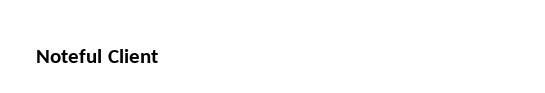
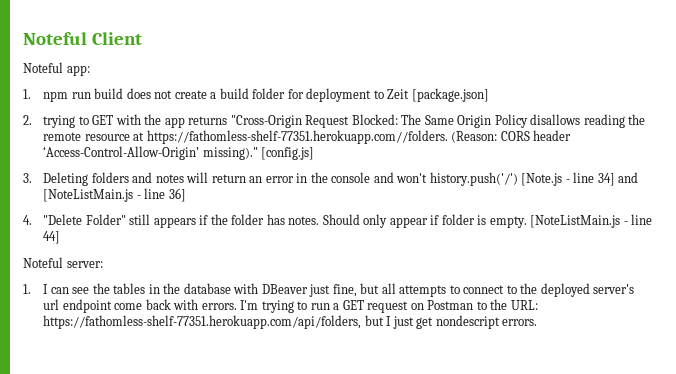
+ Noteful app:
+ 1. npm run build does not create a build folder for deployment to Zeit [package.json]
+ 2. trying to GET with the app returns "Cross-Origin Request Blocked: The Same Origin Policy disallows reading the remote resource at https://fathomless-shelf-77351.herokuapp.com//folders. (Reason: CORS header ‘Access-Control-Allow-Origin’ missing)." [config.js]
+ 3. Deleting folders and notes will return an error in the console and won't history.push('/') [Note.js - line 34] and [NoteListMain.js - line 36]
+ 4. "Delete Folder" still appears if the folder has notes. Should only appear if folder is empty. [NoteListMain.js - line 44]
+ Noteful server:
+ 1. I can see the tables in the database with DBeaver just fine, but all attempts to connect to the deployed server's url endpoint come back with errors. I'm trying to run a GET request on Postman to the URL: https://fathomless-shelf-77351.herokuapp.com/api/folders, but I just get nondescript errors.

